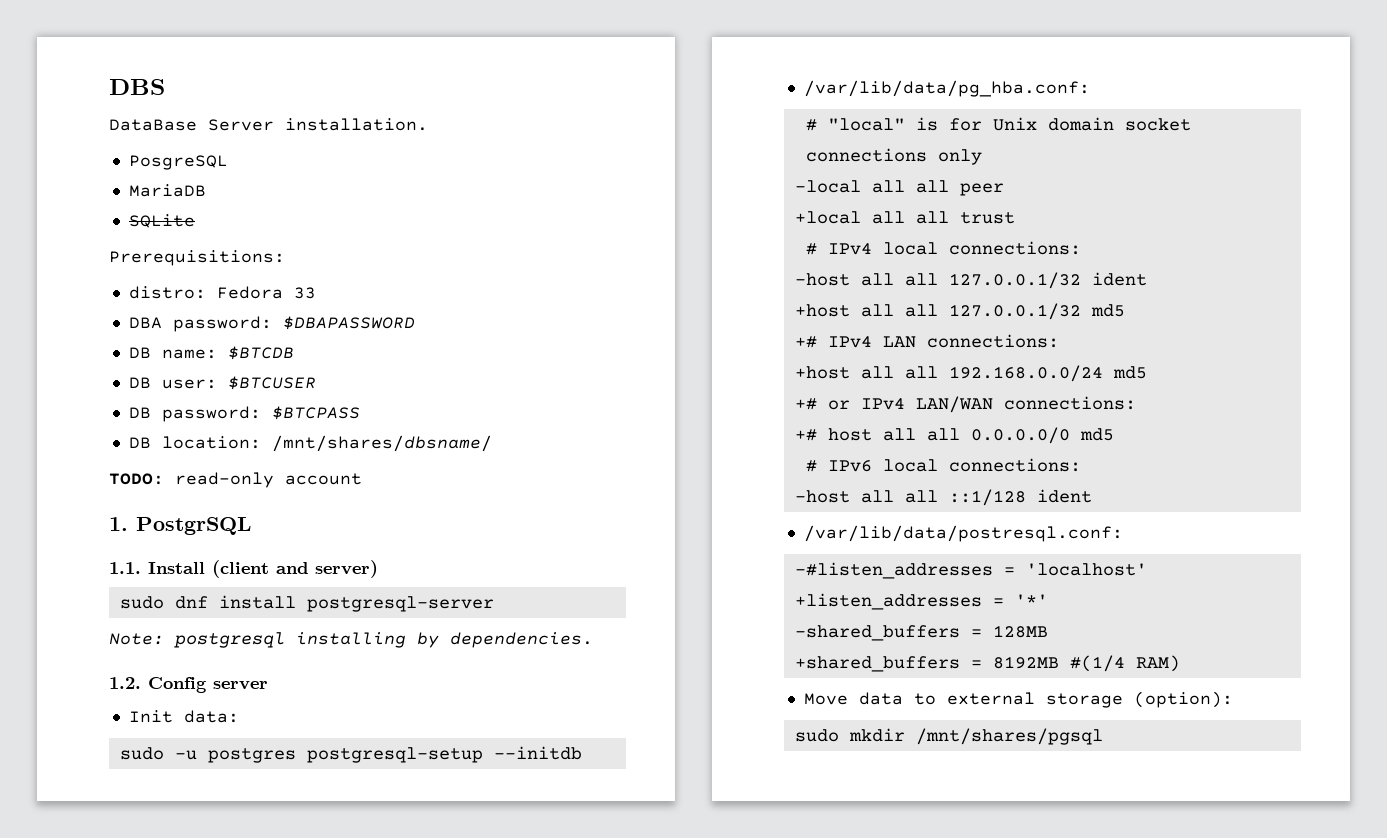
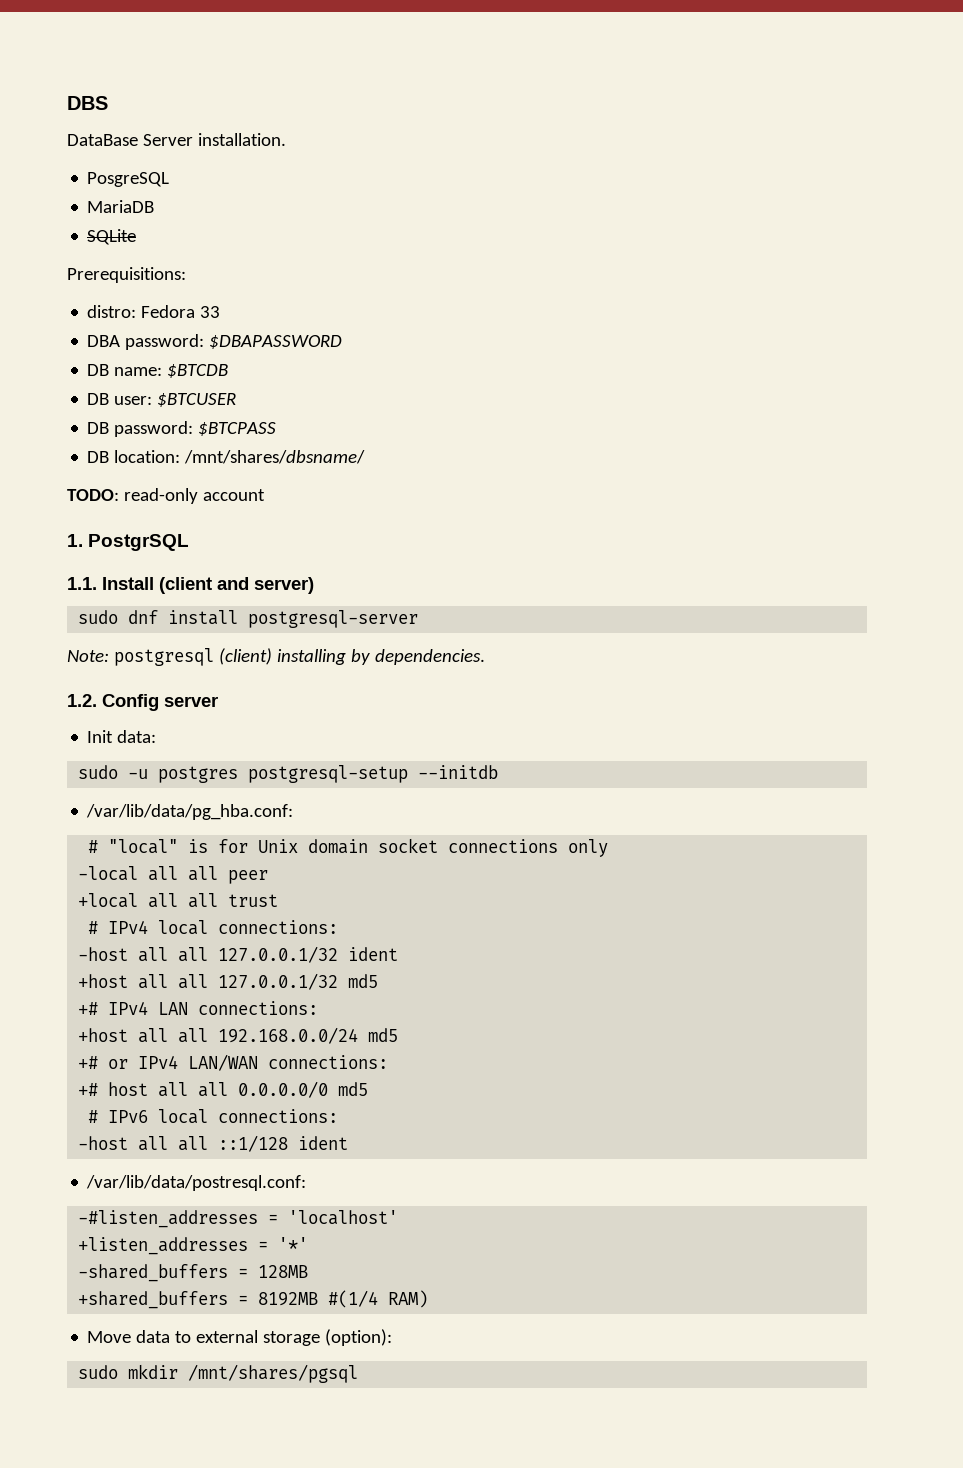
- Note: postgresql installing by dependencies.
+ Note: postgresql (client) installing by dependencies.

